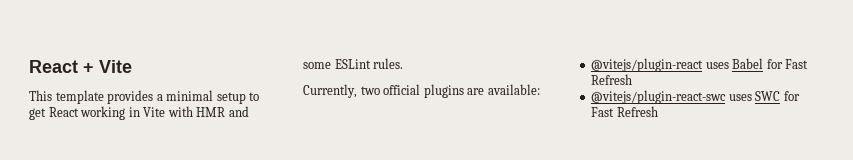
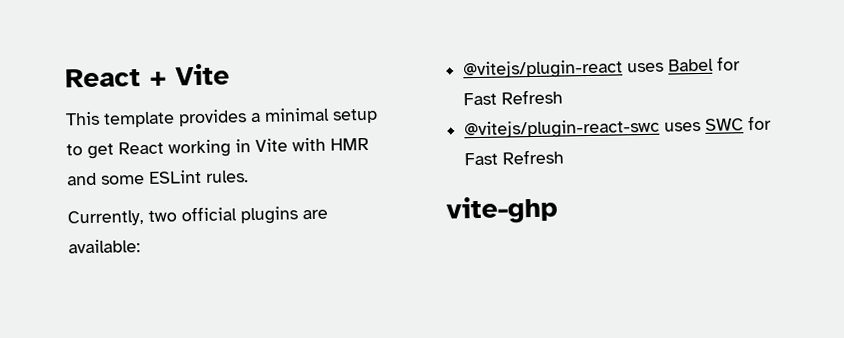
+ vite-ghp

